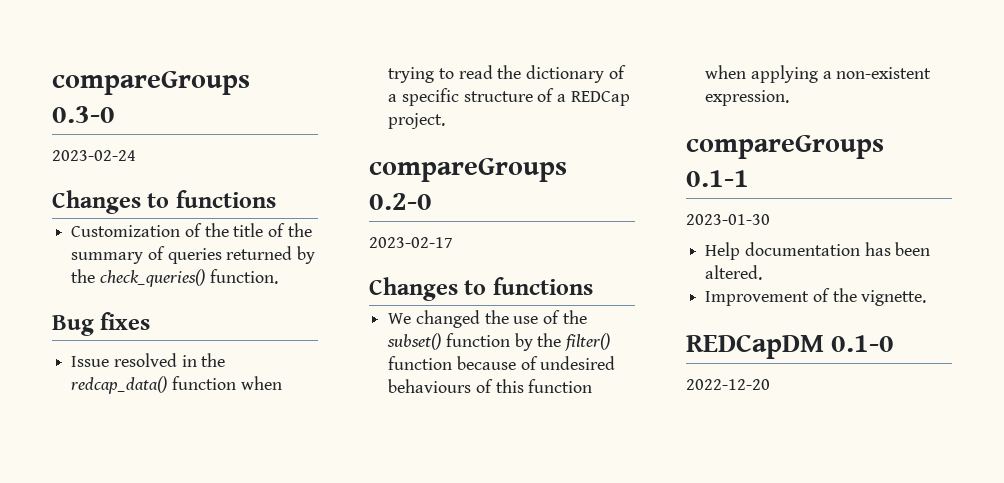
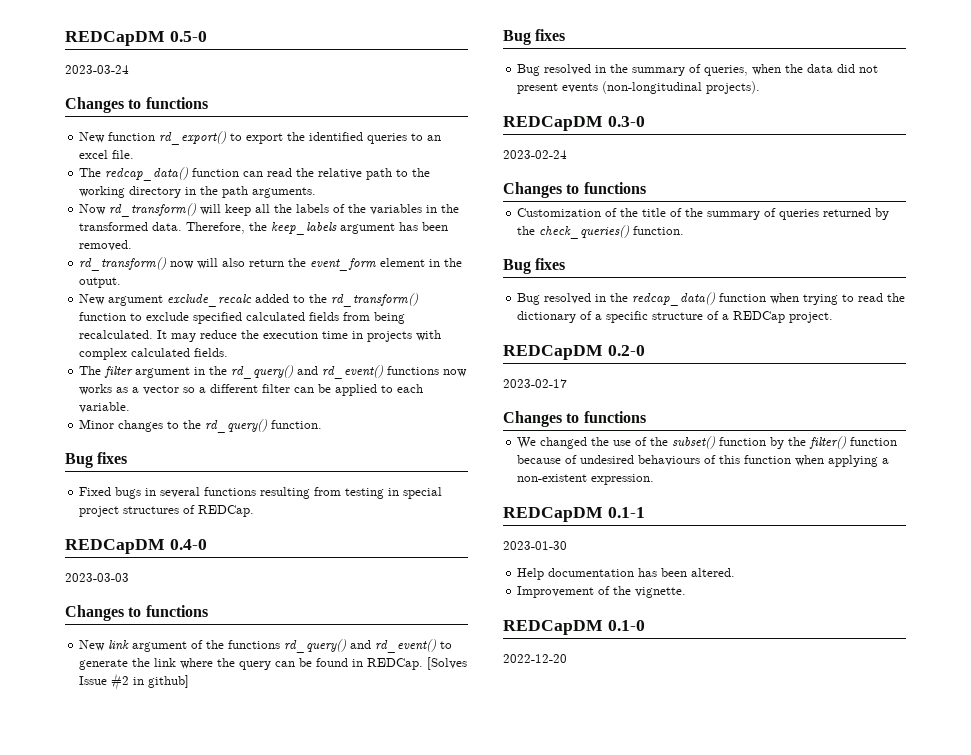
- compareGroups 0.3-0
+ REDCapDM 0.5-0
+ 2023-03-24
+ Changes to functions
+ New function rd_export() to export the identified queries to an excel file.
+ The redcap_data() function can read the relative path to the working directory in the path arguments.
+ Now rd_transform() will keep all the labels of the variables in the transformed data. Therefore, the keep_labels argument has been removed.
+ rd_transform() now will also return the event_form element in the output.
+ New argument exclude_recalc added to the rd_transform() function to exclude specified calculated fields from being recalculated. It may reduce the execution time in projects with complex calculated fields.
+ The filter argument in the rd_query() and rd_event() functions now works as a vector so a different filter can be applied to each variable.
+ Minor changes to the rd_query() function.
+ Bug fixes
+ Fixed bugs in several functions resulting from testing in special project structures of REDCap.
+ REDCapDM 0.4-0
+ 2023-03-03
+ Changes to functions
+ New link argument of the functions rd_query() and rd_event() to generate the link where the query can be found in REDCap. [Solves Issue #2 in github]
+ Bug fixes
+ Bug resolved in the summary of queries, when the data did not present events (non-longitudinal projects).
+ REDCapDM 0.3-0
- Issue resolved in the redcap_data() function when trying to read the dictionary of a specific structure of a REDCap project.
+ Bug resolved in the redcap_data() function when trying to read the dictionary of a specific structure of a REDCap project.
- compareGroups 0.2-0
+ REDCapDM 0.2-0
- compareGroups 0.1-1
+ REDCapDM 0.1-1

